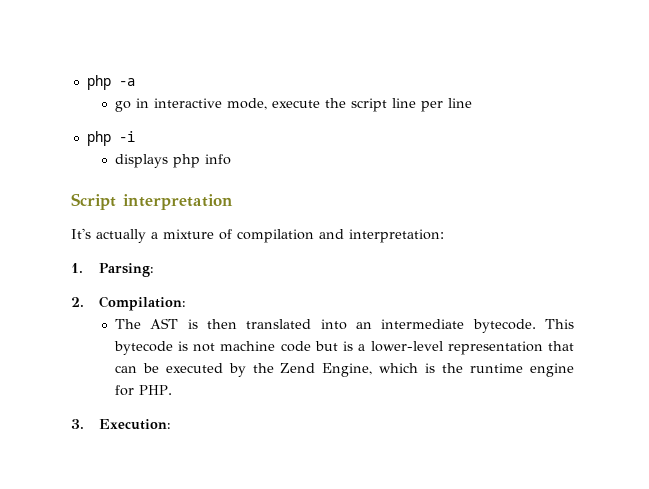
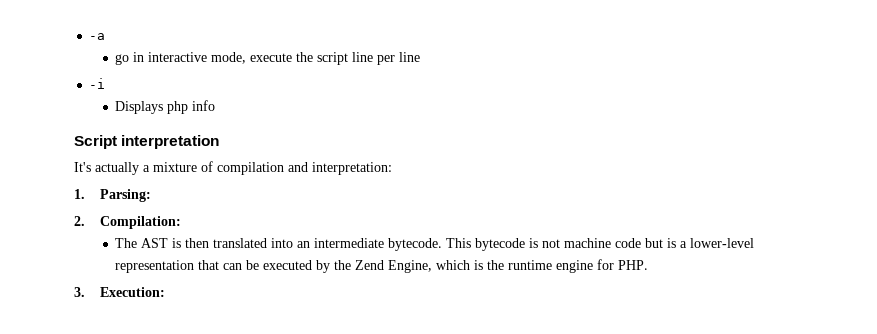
- php -a
+ -a
- php -i
+ -i
- displays php info
+ Displays php info

